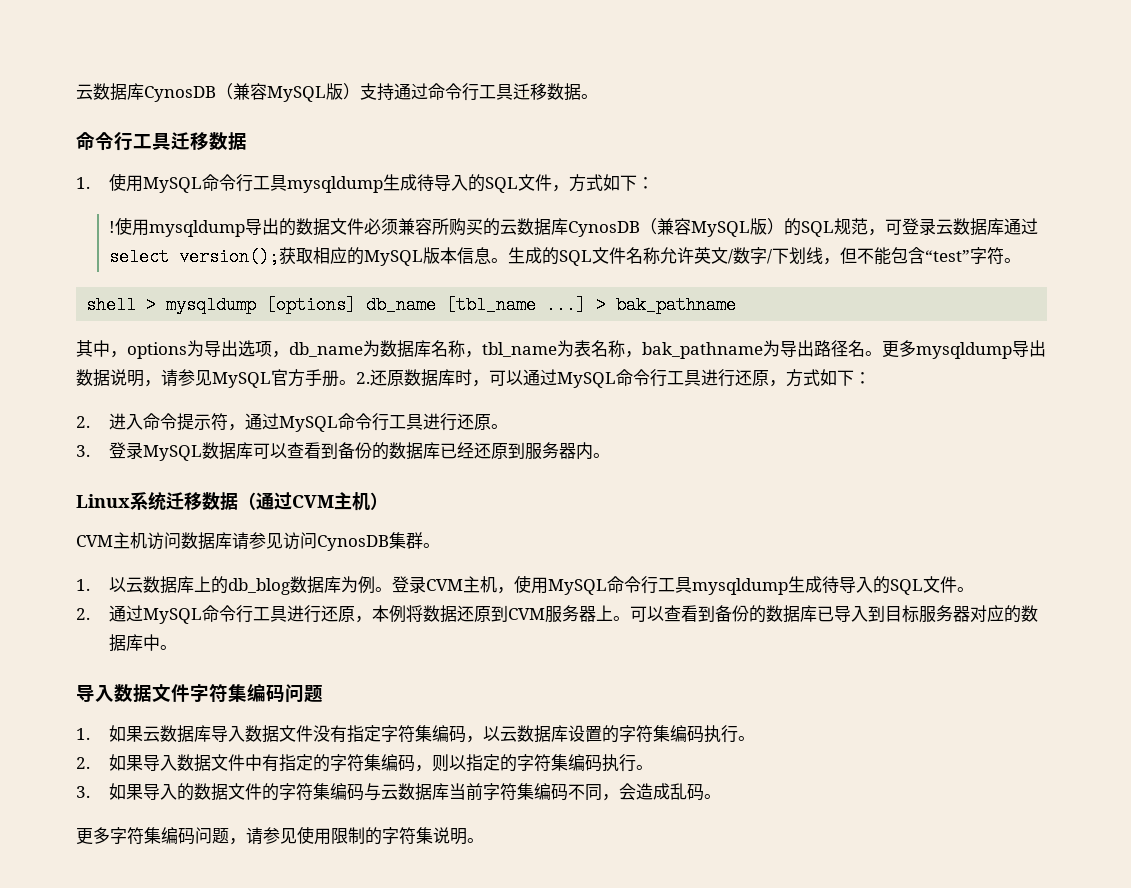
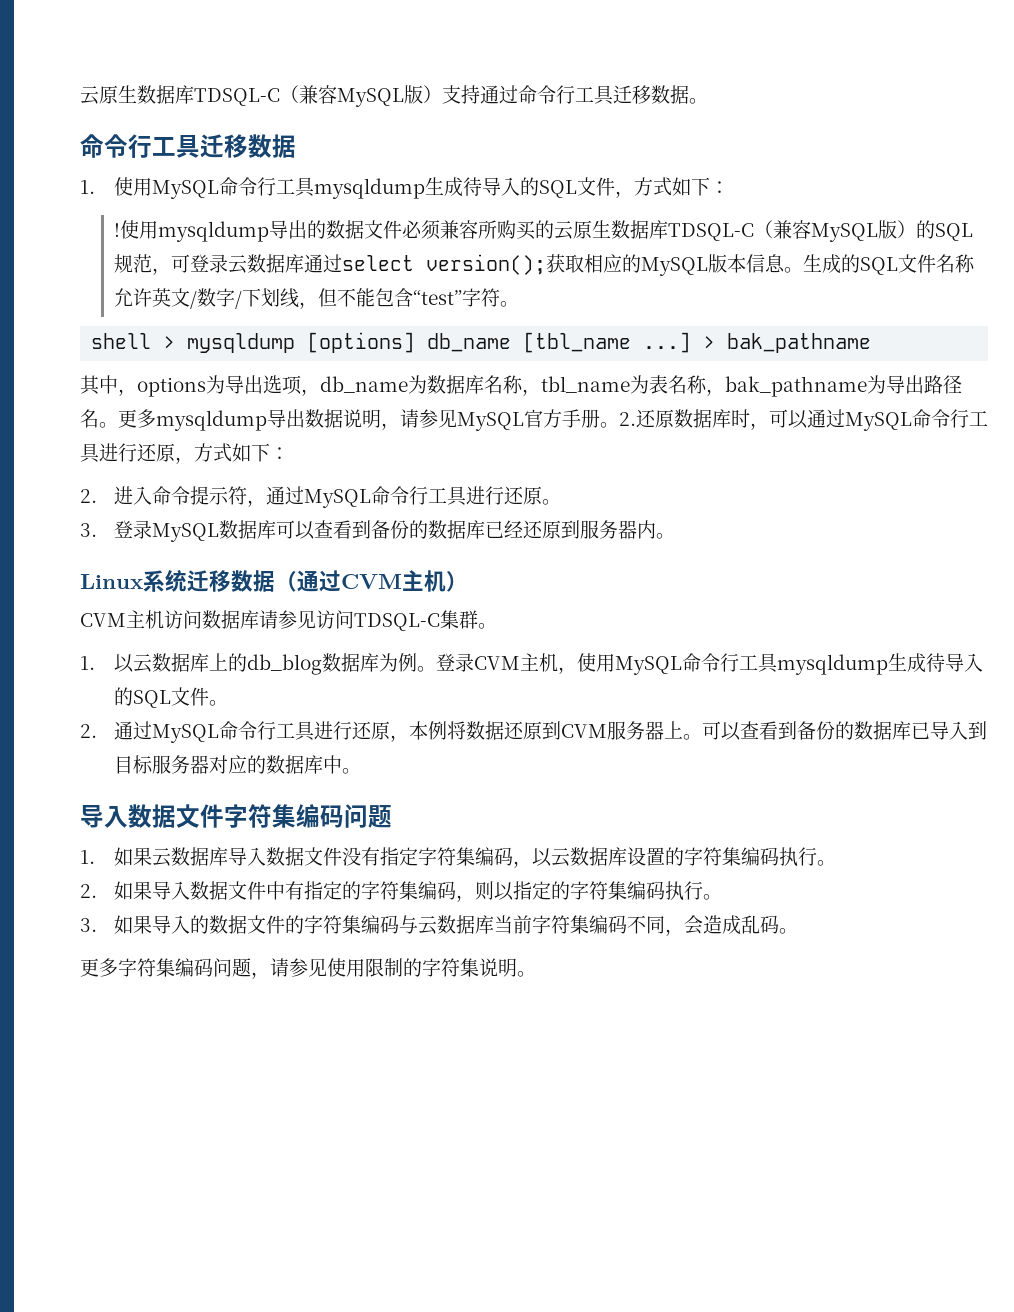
- 云数据库CynosDB（兼容MySQL版）支持通过命令行工具迁移数据。
+ 云原生数据库TDSQL-C（兼容MySQL版）支持通过命令行工具迁移数据。
- 使用mysqldump导出的数据文件必须兼容所购买的云数据库CynosDB（兼容MySQL版）的SQL规范，可登录云数据库通过select version();获取相应的MySQL版本信息。
+ 使用mysqldump导出的数据文件必须兼容所购买的云原生数据库TDSQL-C（兼容MySQL版）的SQL规范，可登录云数据库通过select version();获取相应的MySQL版本信息。
- CVM主机访问数据库请参见访问CynosDB集群。
+ CVM主机访问数据库请参见访问TDSQL-C集群。

